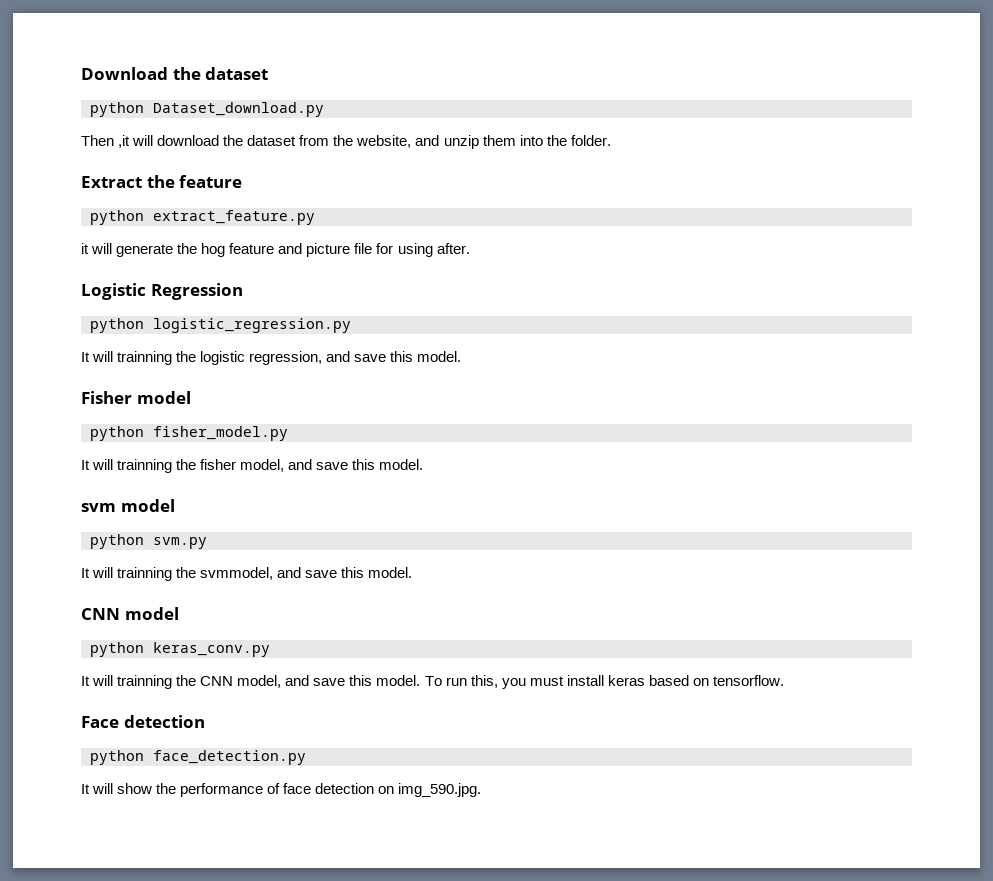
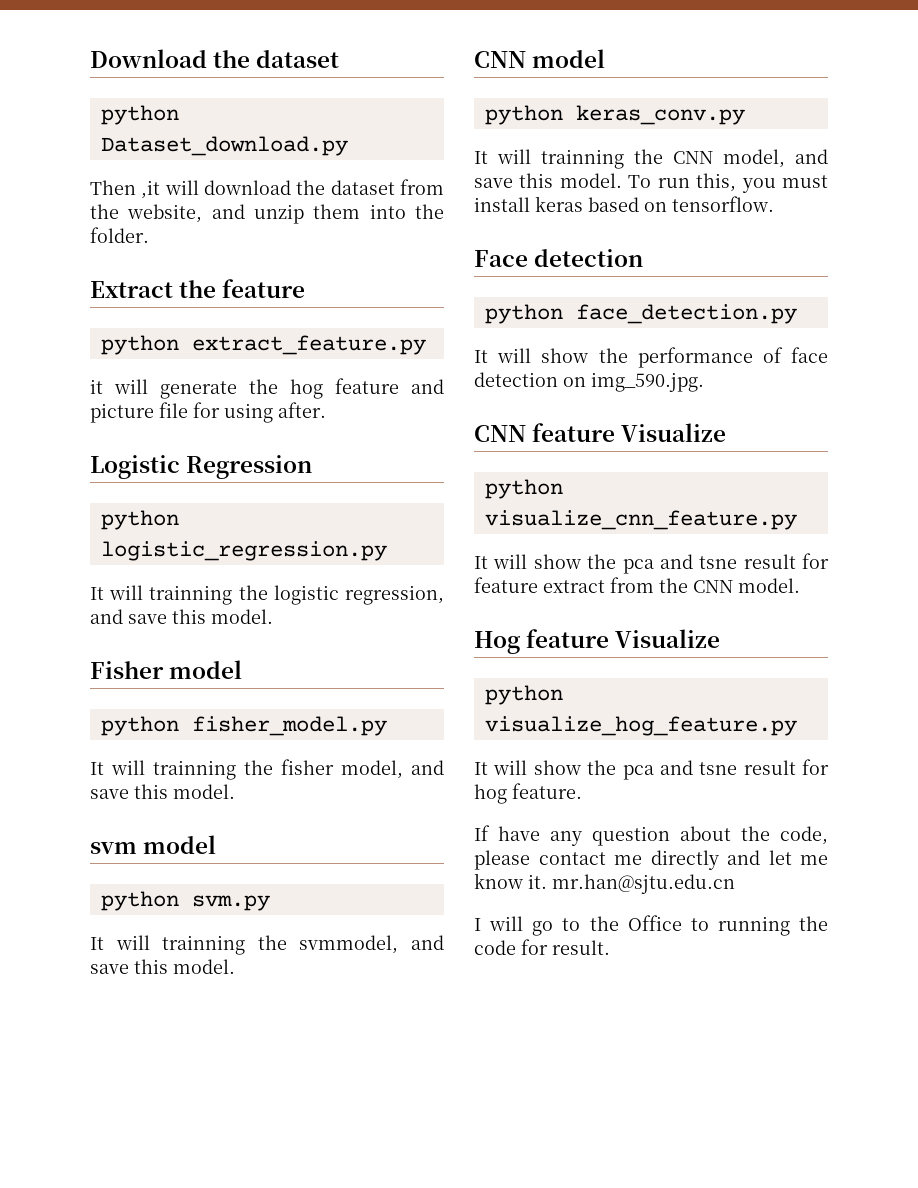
+ CNN feature Visualize
+ python visualize_cnn_feature.py
+ It will show the pca and tsne result for feature extract from the CNN model.
+ Hog feature Visualize
+ python visualize_hog_feature.py
+ It will show the pca and tsne result for hog feature.
+ If have any question about the code, please contact me directly and let me know it. mr.han@sjtu.edu.cn
+ I will go to the Office to running the code for result.

